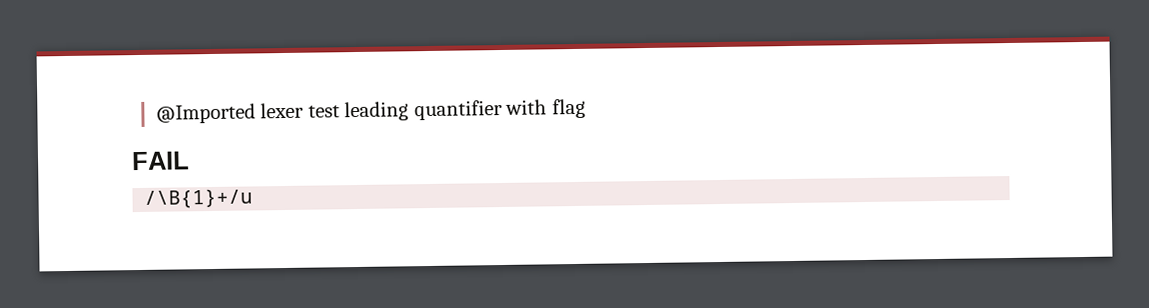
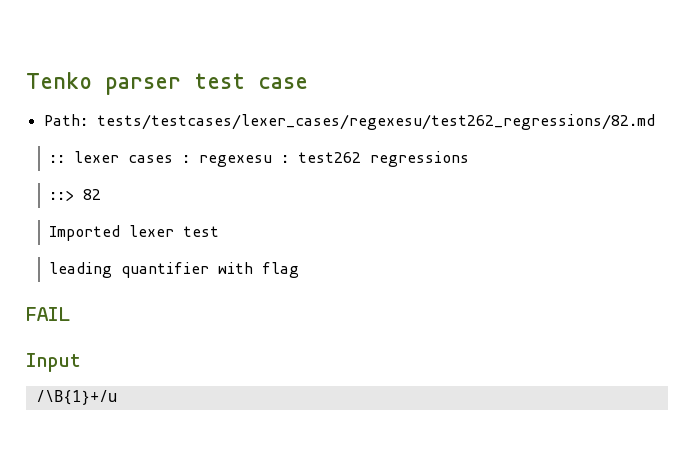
- @Imported lexer test leading quantifier with flag
+ Tenko parser test case
+ Path: tests/testcases/lexer_cases/regexesu/test262_regressions/82.md
+ :: lexer cases : regexesu : test262 regressions
+ ::> 82
+ Imported lexer test
+ leading quantifier with flag
+ Input

